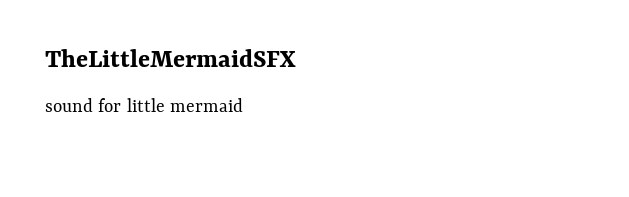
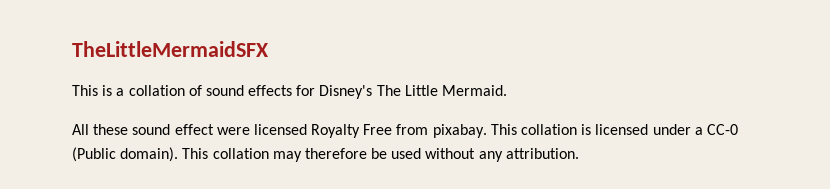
- sound for little mermaid
+ This is a collation of sound effects for Disney's The Little Mermaid.
+ All these sound effect were licensed Royalty Free from pixabay. This collation is licensed under a CC-0 (Public domain). This collation may therefore be used without any attribution.

